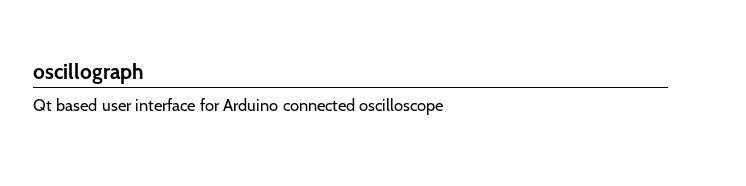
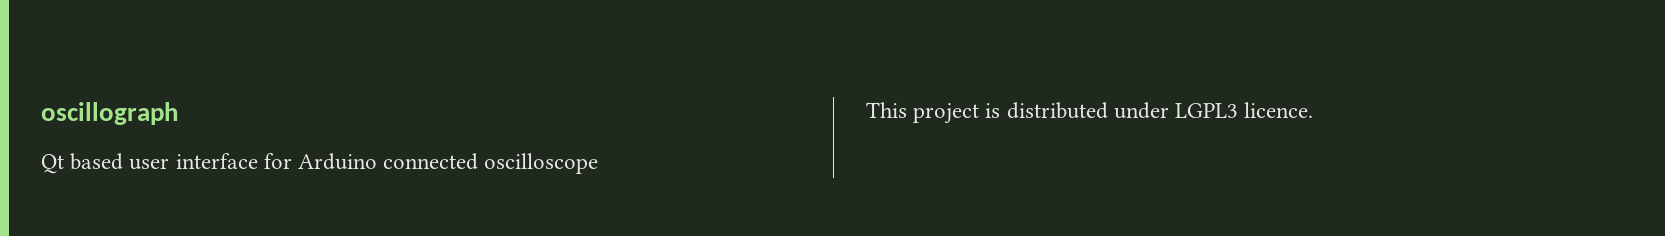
+ This project is distributed under LGPL3 licence.

